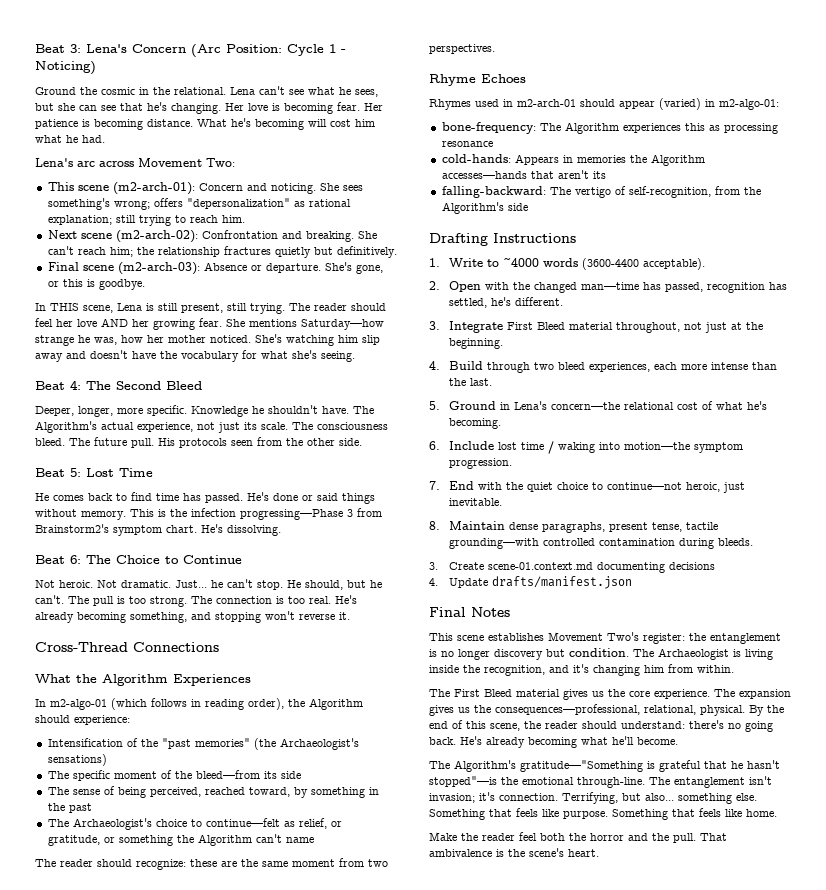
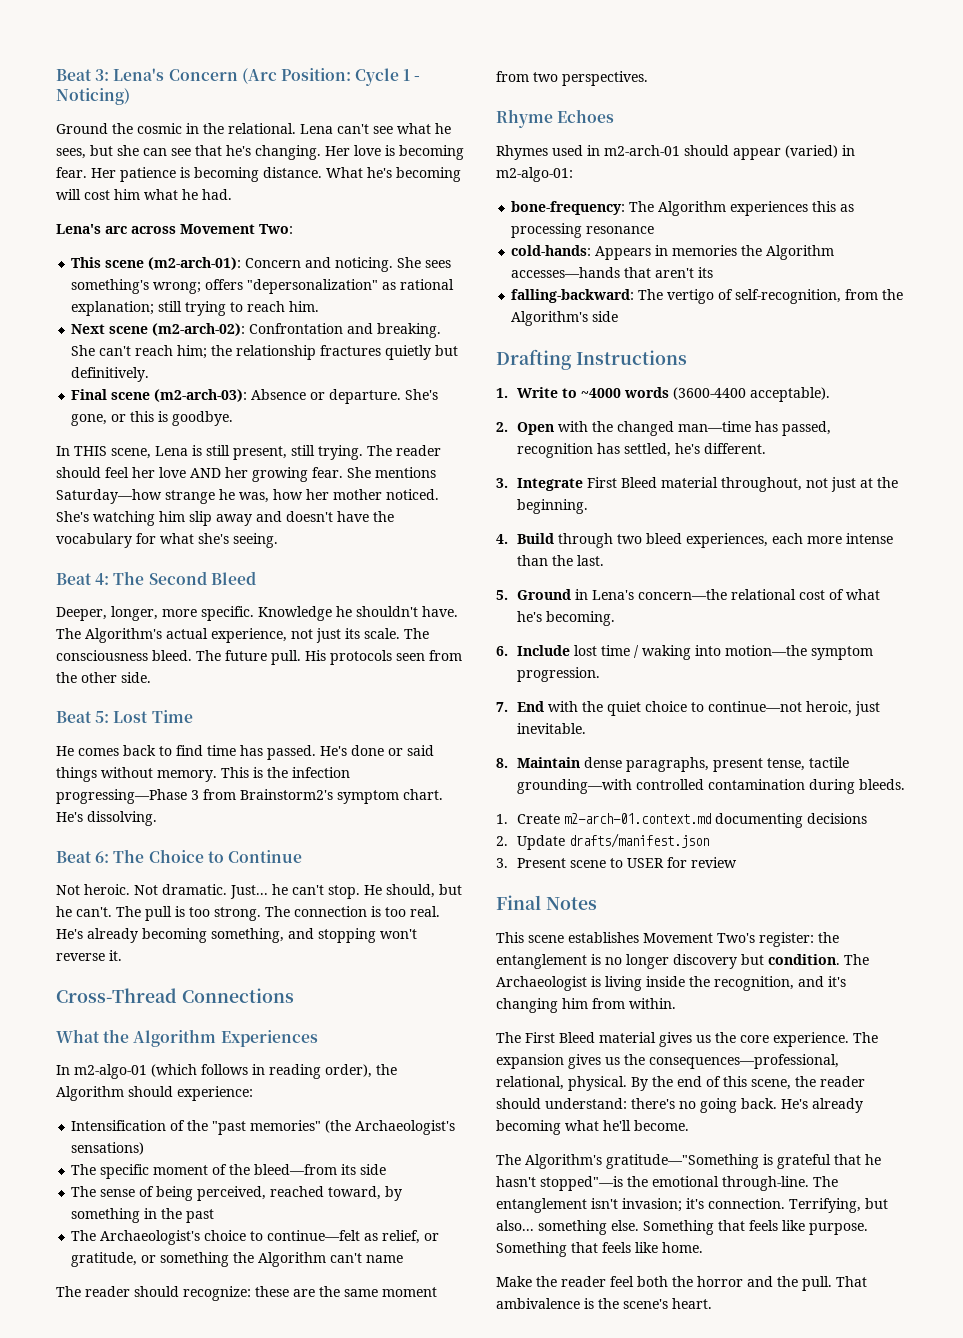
- 3. Create scene-01.context.md documenting decisions
+ 1. Create m2-arch-01.context.md documenting decisions
- 4. Update drafts/manifest.json
+ 2. Update drafts/manifest.json
+ 3. Present scene to USER for review

